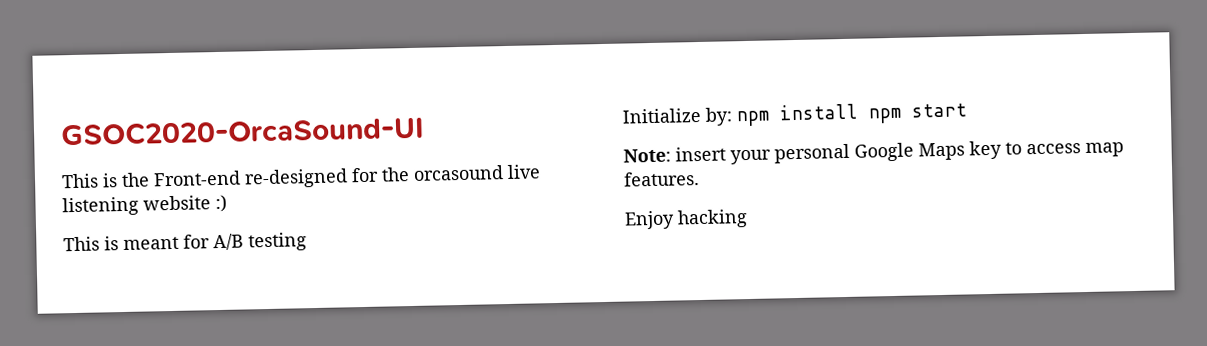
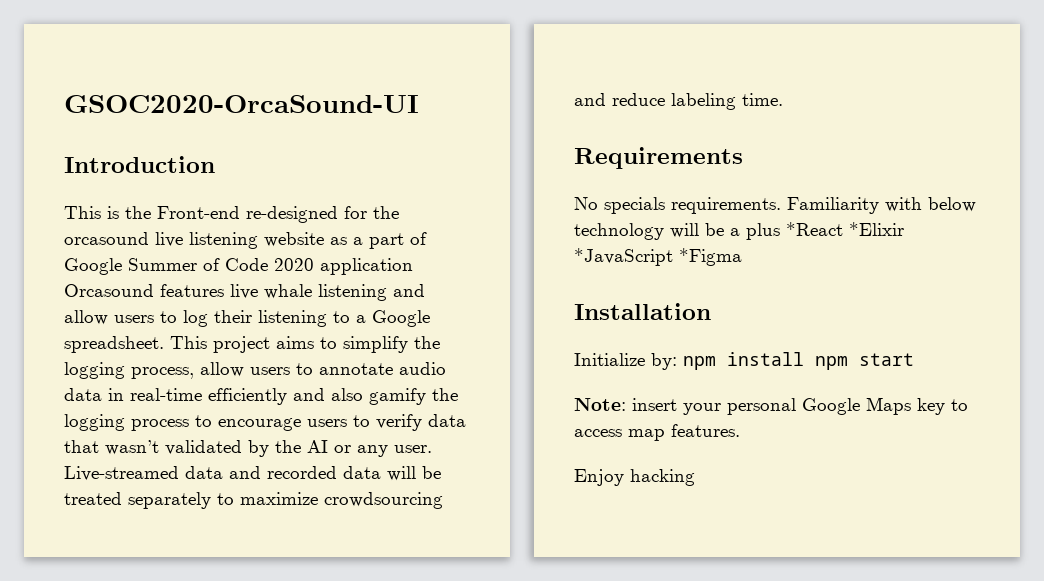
+ Introduction
- This is the Front-end re-designed for the orcasound live listening website :)
- This is meant for A/B testing
+ This is the Front-end re-designed for the orcasound live listening website as a part of Google Summer of Code 2020 application Orcasound features live whale listening and allow users to log their listening to a Google spreadsheet. This project aims to simplify the logging process, allow users to annotate audio data in real-time efficiently and also gamify the logging process to encourage users to verify data that wasn’t validated by the AI or any user. Live-streamed data and recorded data will be treated separately to maximize crowdsourcing and reduce labeling time.
+ Requirements
+ No specials requirements. Familiarity with below technology will be a plus *React *Elixir *JavaScript *Figma
+ Installation

